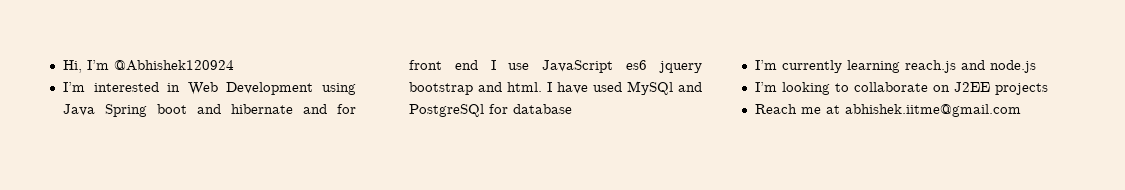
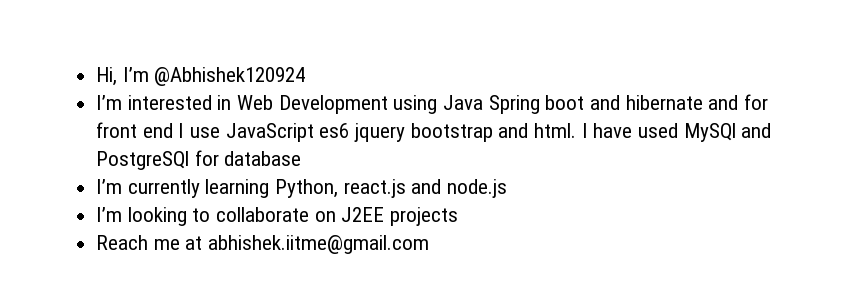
- I’m currently learning reach.js and node.js
+ I’m currently learning Python, react.js and node.js

